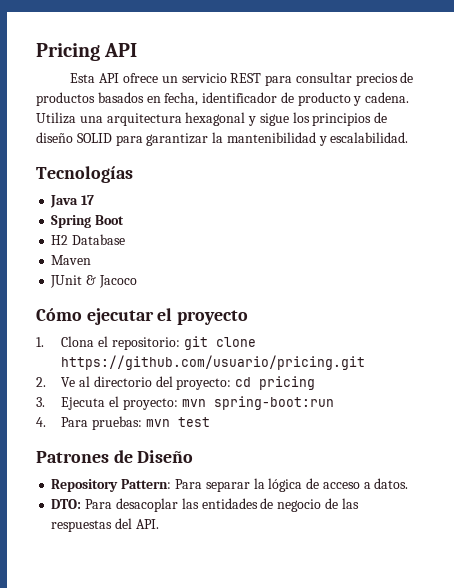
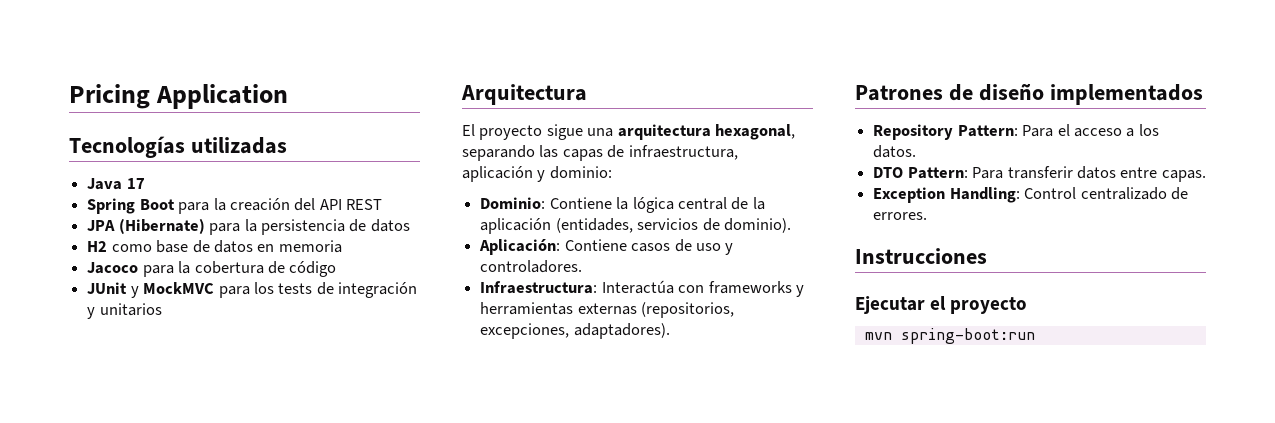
- Pricing API
- Esta API ofrece un servicio REST para consultar precios de productos basados en fecha, identificador de producto y cadena. Utiliza una arquitectura hexagonal y sigue los principios de diseño SOLID para garantizar la mantenibilidad y escalabilidad.
+ Pricing Application
- Tecnologías
+ Tecnologías utilizadas
- Spring Boot
- H2 Database
- Maven
- JUnit & Jacoco
- Cómo ejecutar el proyecto
- 1. Clona el repositorio: git clone https://github.com/usuario/pricing.git
- 2. Ve al directorio del proyecto: cd pricing
- 3. Ejecuta el proyecto: mvn spring-boot:run
- 4. Para pruebas: mvn test
+ Spring Boot para la creación del API REST
+ JPA (Hibernate) para la persistencia de datos
+ H2 como base de datos en memoria
+ Jacoco para la cobertura de código
+ JUnit y MockMVC para los tests de integración y unitarios
+ Arquitectura
+ El proyecto sigue una arquitectura hexagonal, separando las capas de infraestructura, aplicación y dominio:
+ Dominio: Contiene la lógica central de la aplicación (entidades, servicios de dominio).
+ Aplicación: Contiene casos de uso y controladores.
+ Infraestructura: Interactúa con frameworks y herramientas externas (repositorios, excepciones, adaptadores).
- Patrones de Diseño
+ Patrones de diseño implementados
- Repository Pattern: Para separar la lógica de acceso a datos.
+ Repository Pattern: Para el acceso a los datos.
- DTO: Para desacoplar las entidades de negocio de las respuestas del API.
+ DTO Pattern: Para transferir datos entre capas.
+ Exception Handling: Control centralizado de errores.
+ Instrucciones
+ Ejecutar el proyecto
+ mvn spring-boot:run

